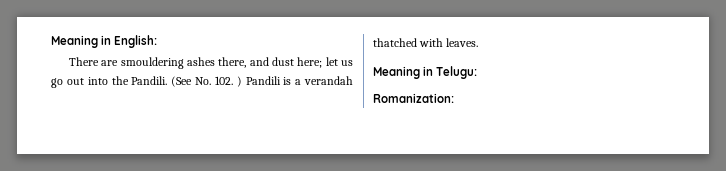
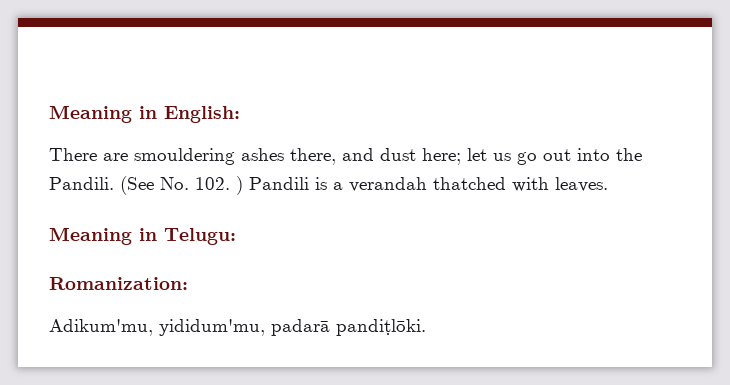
+ Adikum'mu, yididum'mu, padarā pandiṭlōki.

